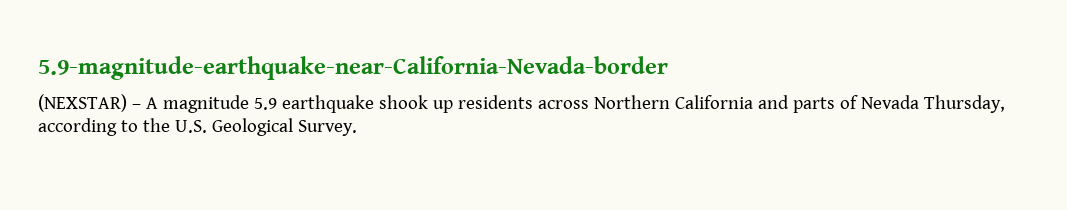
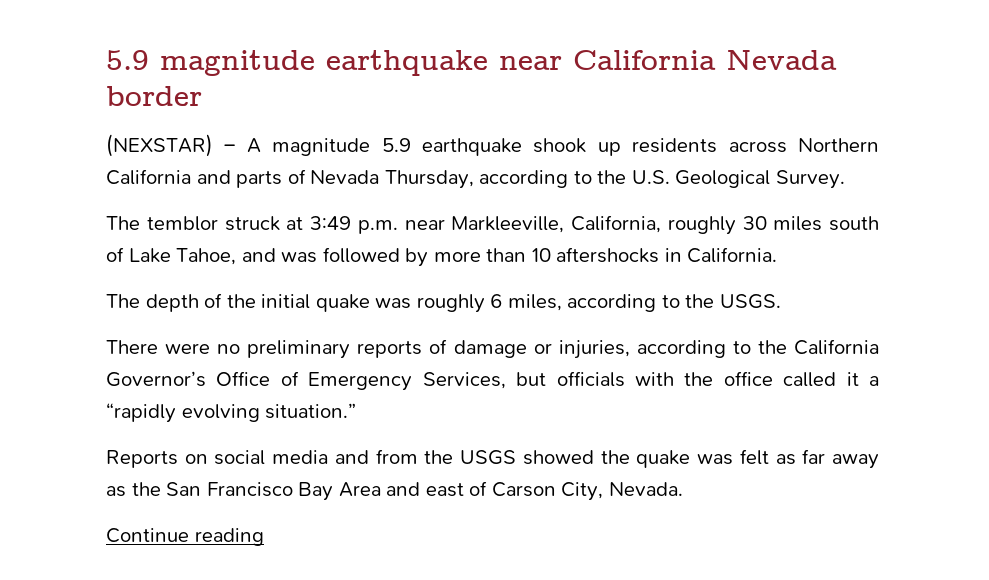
- 5.9-magnitude-earthquake-near-California-Nevada-border
+ 5.9 magnitude earthquake near California Nevada border
+ The temblor struck at 3:49 p.m. near Markleeville, California, roughly 30 miles south of Lake Tahoe, and was followed by more than 10 aftershocks in California.
+ The depth of the initial quake was roughly 6 miles, according to the USGS.
+ There were no preliminary reports of damage or injuries, according to the California Governor’s Office of Emergency Services, but officials with the office called it a “rapidly evolving situation.”
+ Reports on social media and from the USGS showed the quake was felt as far away as the San Francisco Bay Area and east of Carson City, Nevada.
+ Continue reading

